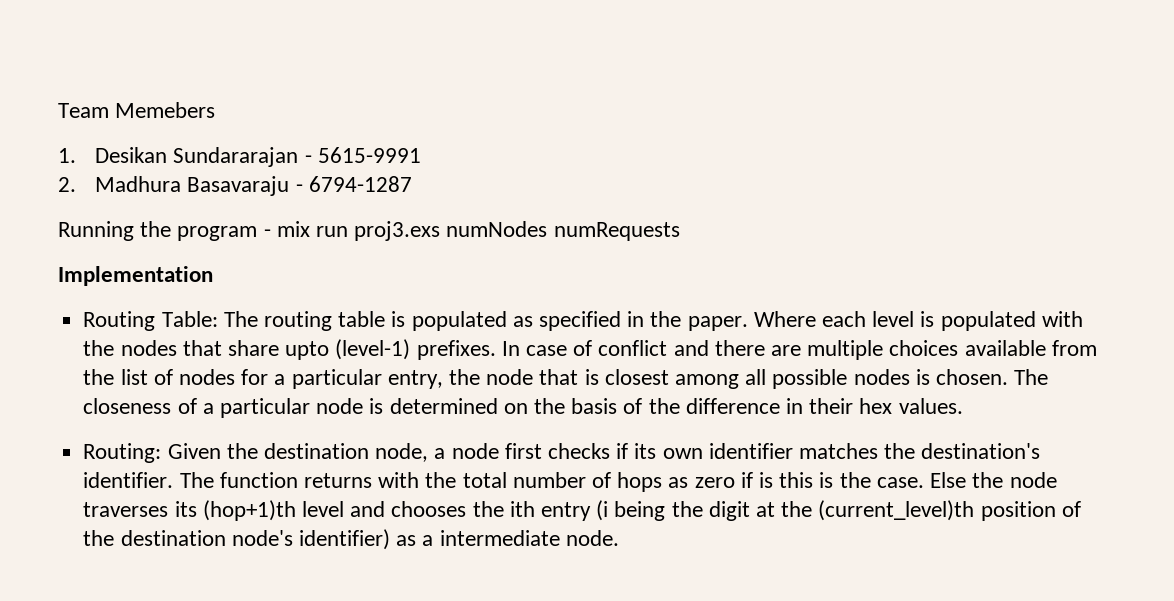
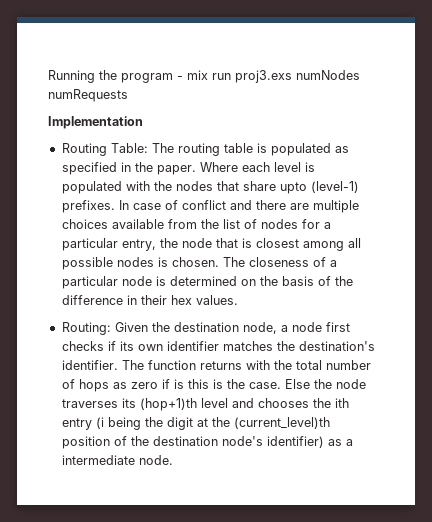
- Team Memebers
- 1. Desikan Sundararajan - 5615-9991
- 2. Madhura Basavaraju - 6794-1287

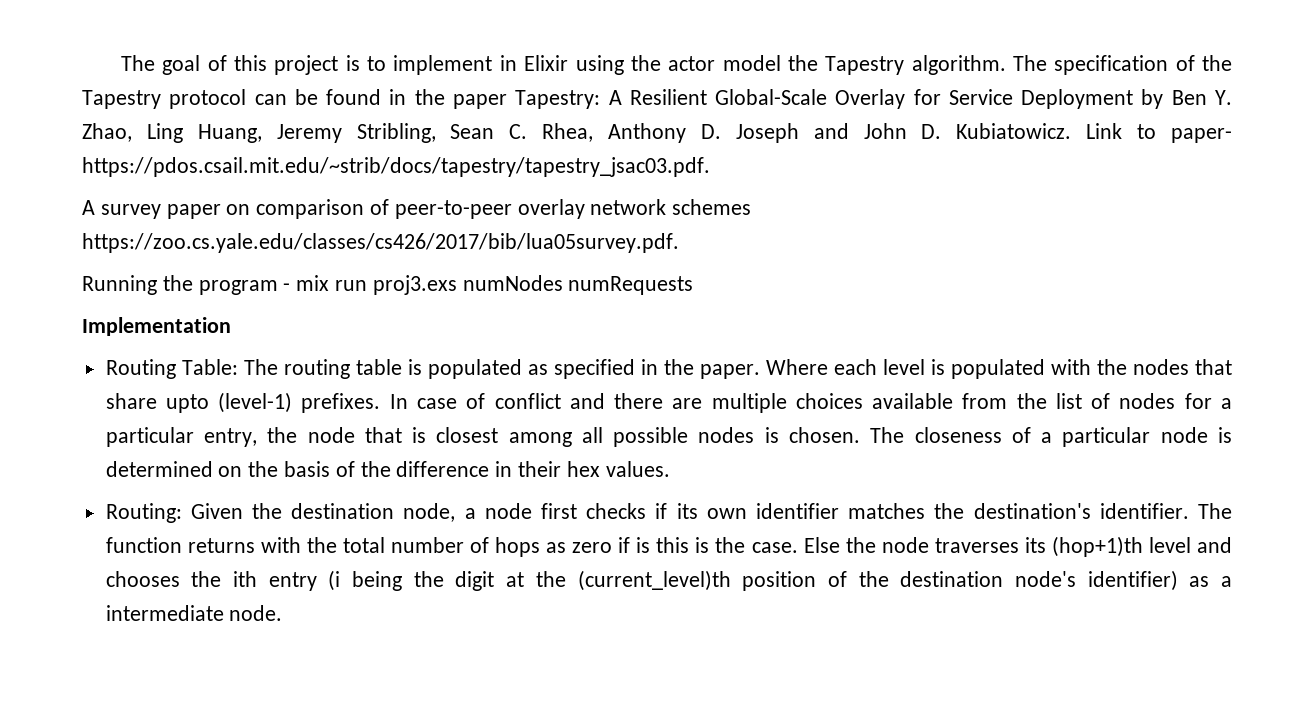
+ The goal of this project is to implement in Elixir using the actor model the Tapestry algorithm. The specification of the Tapestry protocol can be found in the paper Tapestry: A Resilient Global-Scale Overlay for Service Deployment by Ben Y. Zhao, Ling Huang, Jeremy Stribling, Sean C. Rhea, Anthony D. Joseph and John D. Kubiatowicz. Link to paper- https://pdos.csail.mit.edu/~strib/docs/tapestry/tapestry_jsac03.pdf.
+ A survey paper on comparison of peer-to-peer overlay network schemes https://zoo.cs.yale.edu/classes/cs426/2017/bib/lua05survey.pdf.

